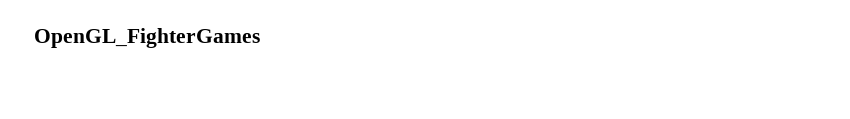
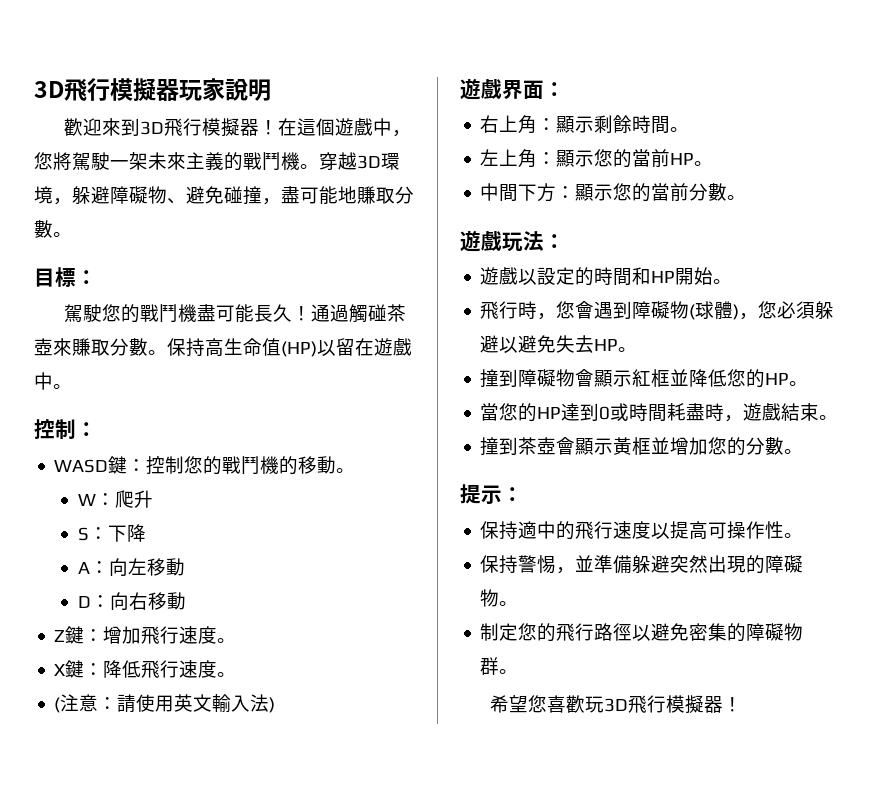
- OpenGL_FighterGames
+ 3D飛行模擬器玩家說明
+ 歡迎來到3D飛行模擬器！在這個遊戲中，您將駕駛一架未來主義的戰鬥機。穿越3D環境，躲避障礙物、避免碰撞，盡可能地賺取分數。
+ 目標：
+ 駕駛您的戰鬥機盡可能長久！通過觸碰茶壺來賺取分數。保持高生命值(HP)以留在遊戲中。
+ 控制：
+ WASD鍵：控制您的戰鬥機的移動。
+ W：爬升
+ S：下降
+ A：向左移動
+ D：向右移動
+ Z鍵：增加飛行速度。
+ X鍵：降低飛行速度。
+ (注意：請使用英文輸入法)
+ 遊戲界面：
+ 右上角：顯示剩餘時間。
+ 左上角：顯示您的當前HP。
+ 中間下方：顯示您的當前分數。
+ 遊戲玩法：
+ 遊戲以設定的時間和HP開始。
+ 飛行時，您會遇到障礙物(球體)，您必須躲避以避免失去HP。
+ 撞到障礙物會顯示紅框並降低您的HP。
+ 當您的HP達到0或時間耗盡時，遊戲結束。
+ 撞到茶壺會顯示黃框並增加您的分數。
+ 提示：
+ 保持適中的飛行速度以提高可操作性。
+ 保持警惕，並準備躲避突然出現的障礙物。
+ 制定您的飛行路徑以避免密集的障礙物群。
+ 希望您喜歡玩3D飛行模擬器！

